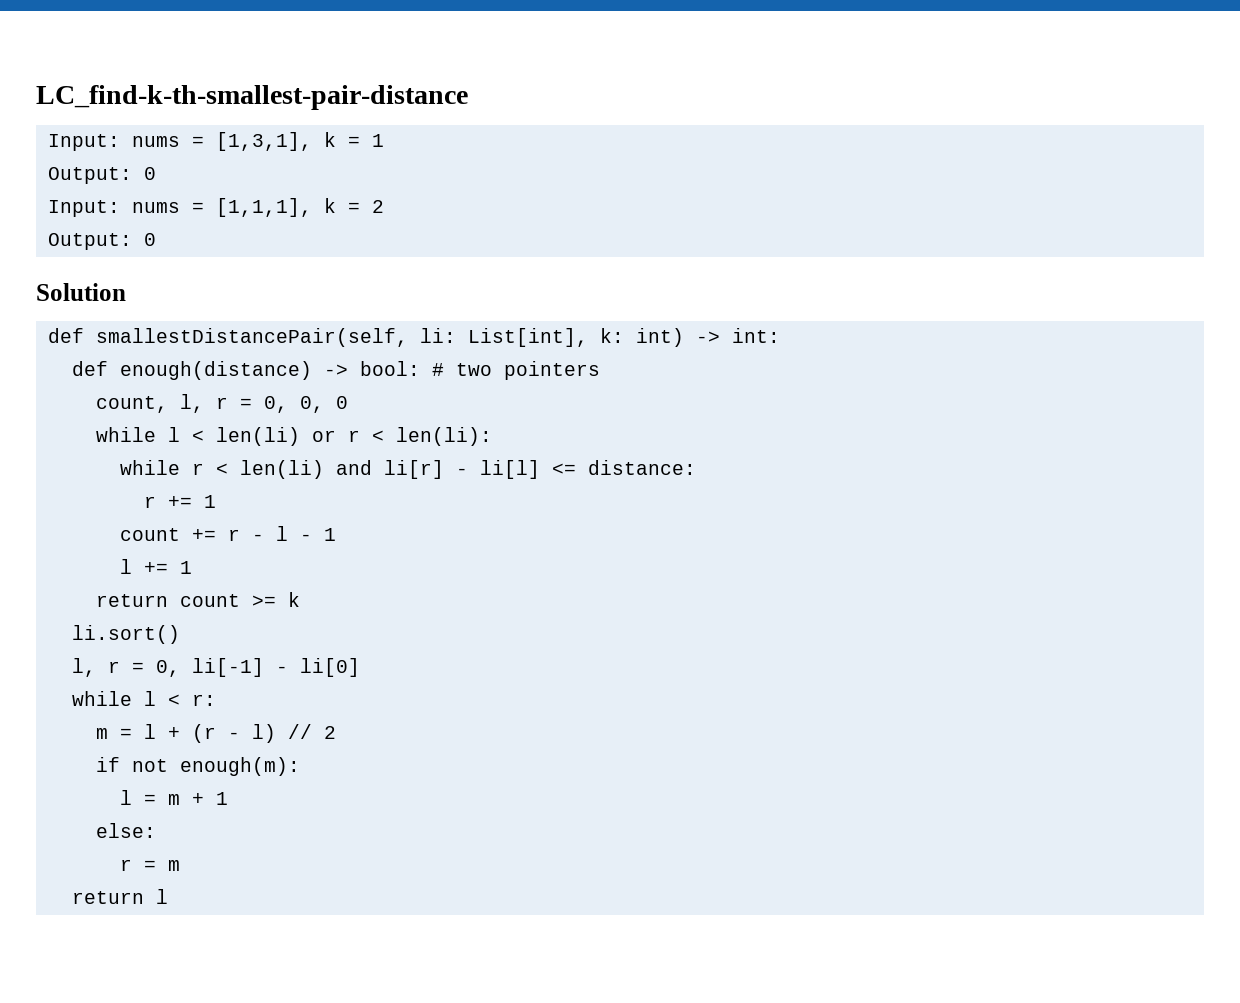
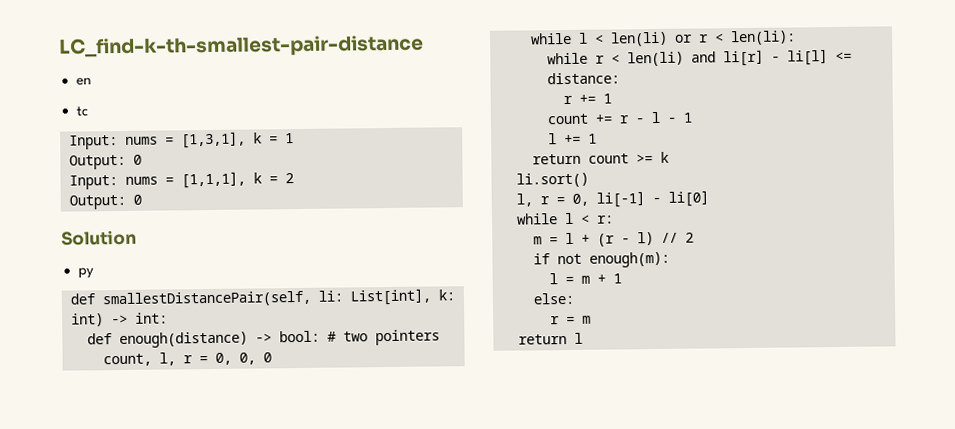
+ en
+ tc
+ py

